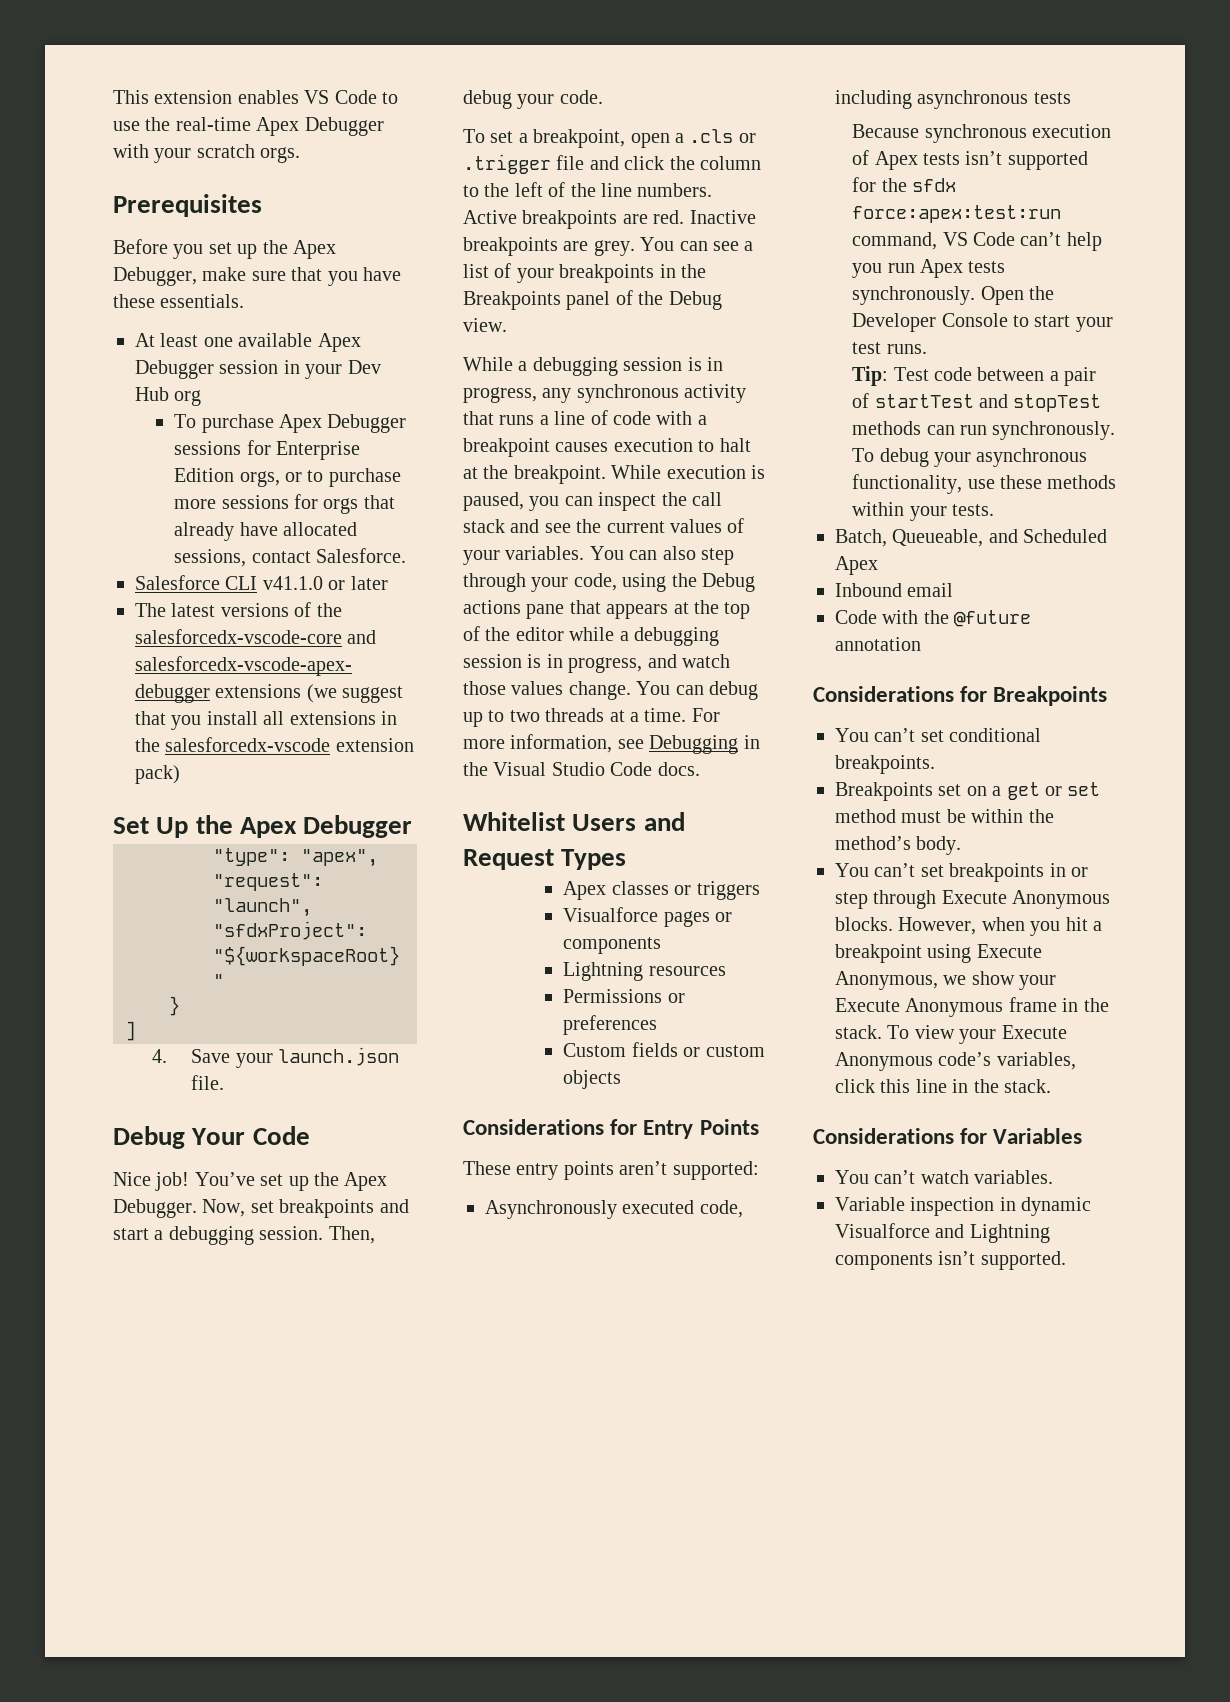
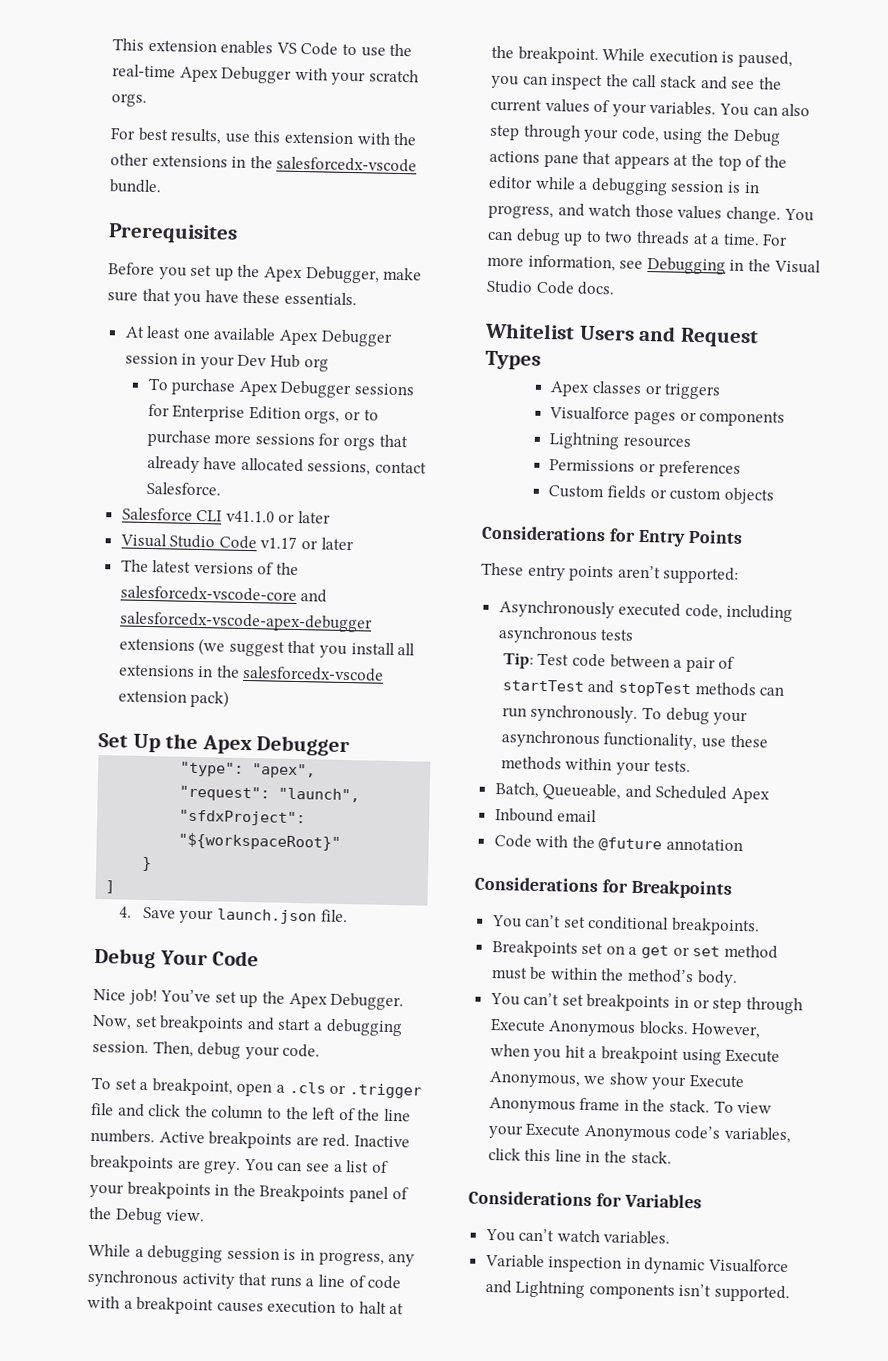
+ For best results, use this extension with the other extensions in the salesforcedx-vscode bundle.
+ Visual Studio Code v1.17 or later
- Because synchronous execution of Apex tests isn’t supported for the sfdx force:apex:test:run command, VS Code can’t help you run Apex tests synchronously. Open the Developer Console to start your test runs.

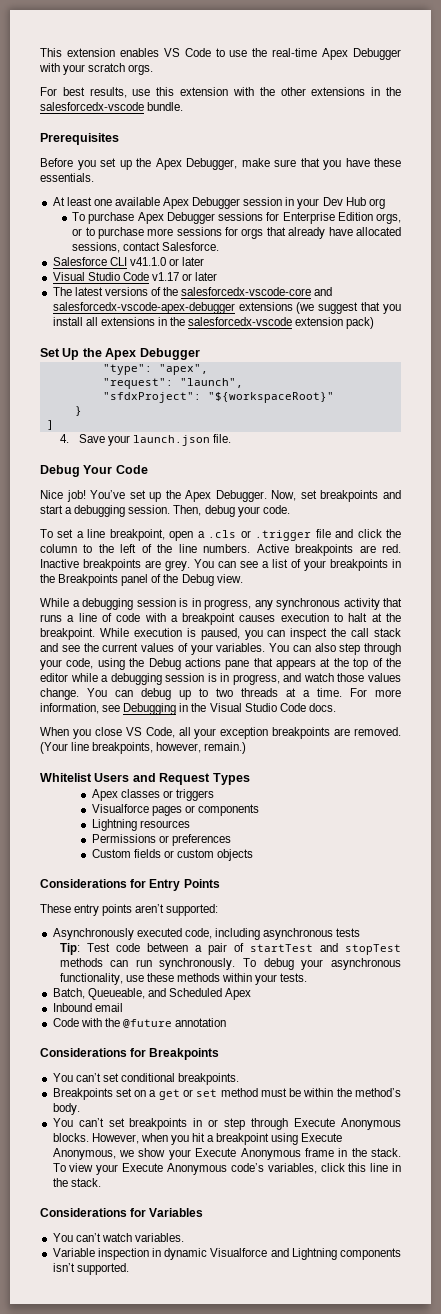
- To set a breakpoint, open a .cls or .trigger file and click the column to the left of the line numbers.
+ To set a line breakpoint, open a .cls or .trigger file and click the column to the left of the line numbers.
+ When you close VS Code, all your exception breakpoints are removed. (Your line breakpoints, however, remain.)

